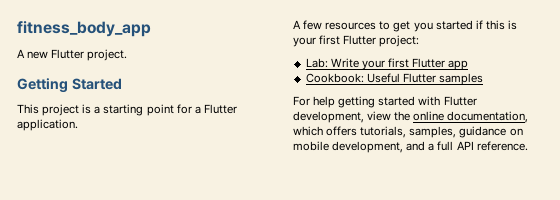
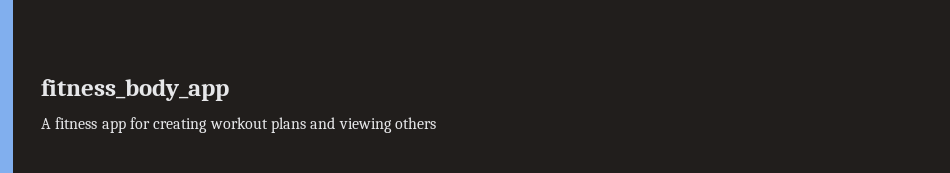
- A new Flutter project.
- Getting Started
- This project is a starting point for a Flutter application.
- A few resources to get you started if this is your first Flutter project:
- Lab: Write your first Flutter app
- Cookbook: Useful Flutter samples
- For help getting started with Flutter development, view the online documentation, which offers tutorials, samples, guidance on mobile development, and a full API reference.
+ A fitness app for creating workout plans and viewing others

